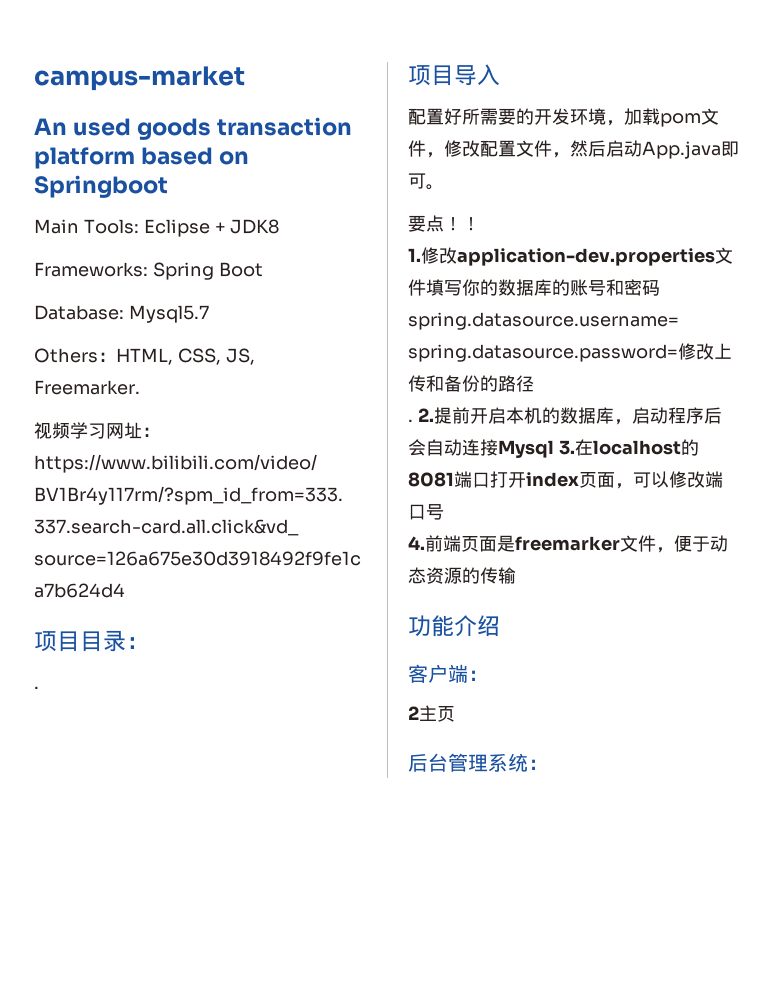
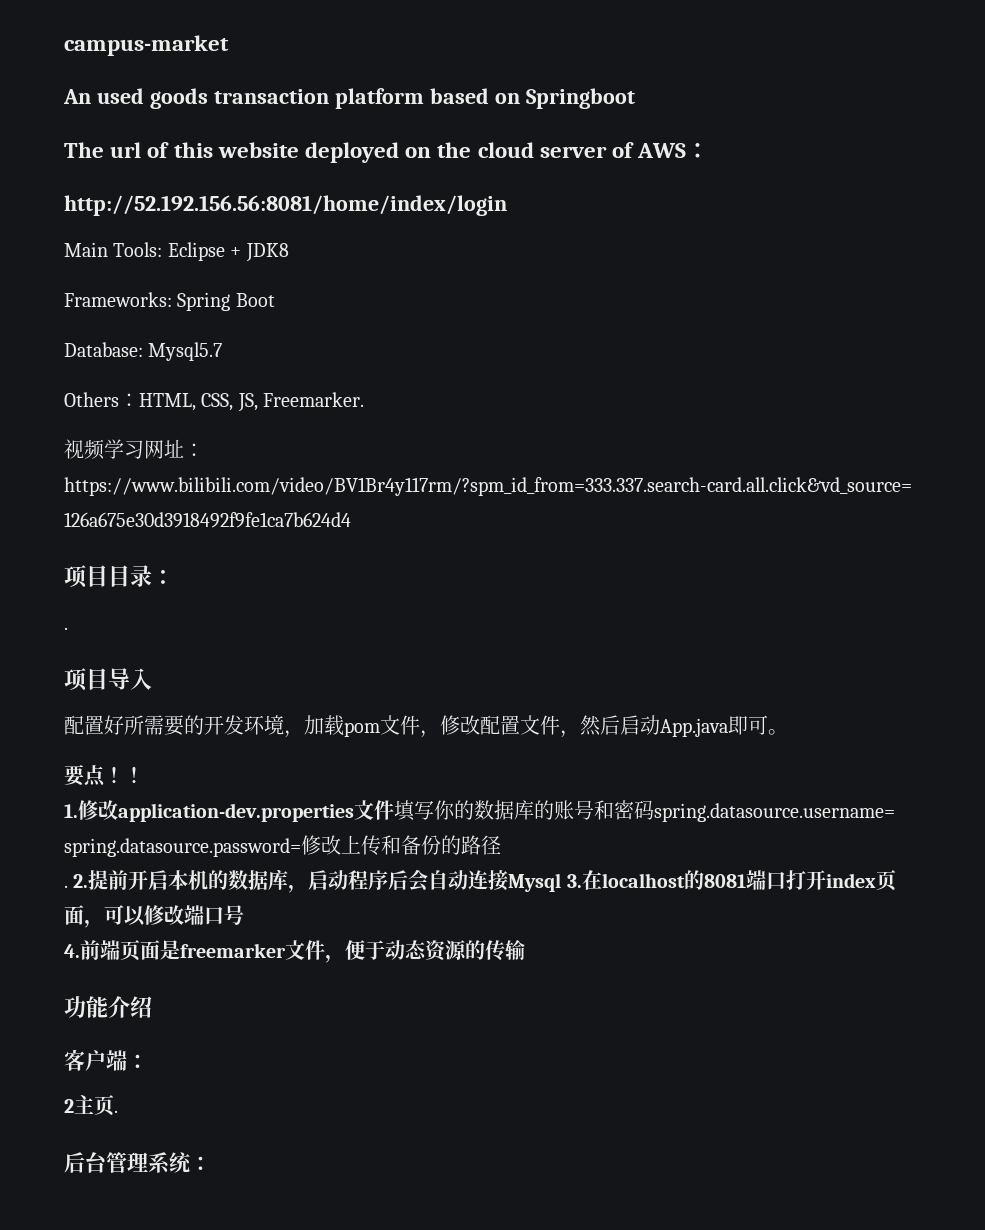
+ The url of this website deployed on the cloud server of AWS：
+ http://52.192.156.56:8081/home/index/login
- 2主页
+ 2主页.

